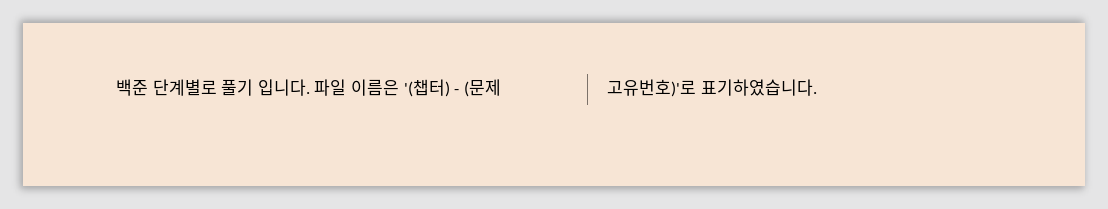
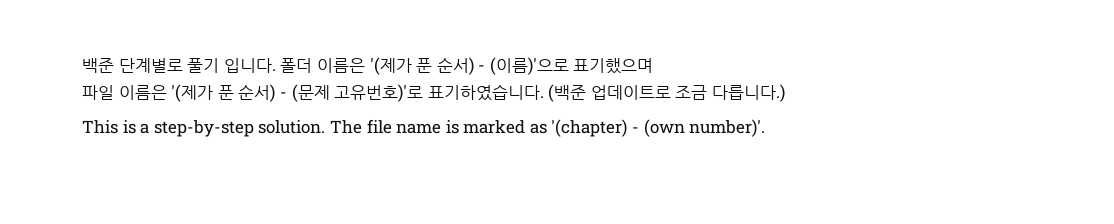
- 파일 이름은 '(챕터) - (문제 고유번호)'로 표기하였습니다.
+ 폴더 이름은 '(제가 푼 순서) - (이름)'으로 표기했으며
+ 파일 이름은 '(제가 푼 순서) - (문제 고유번호)'로 표기하였습니다. (백준 업데이트로 조금 다릅니다.)
+ This is a step-by-step solution. The file name is marked as '(chapter) - (own number)'.

